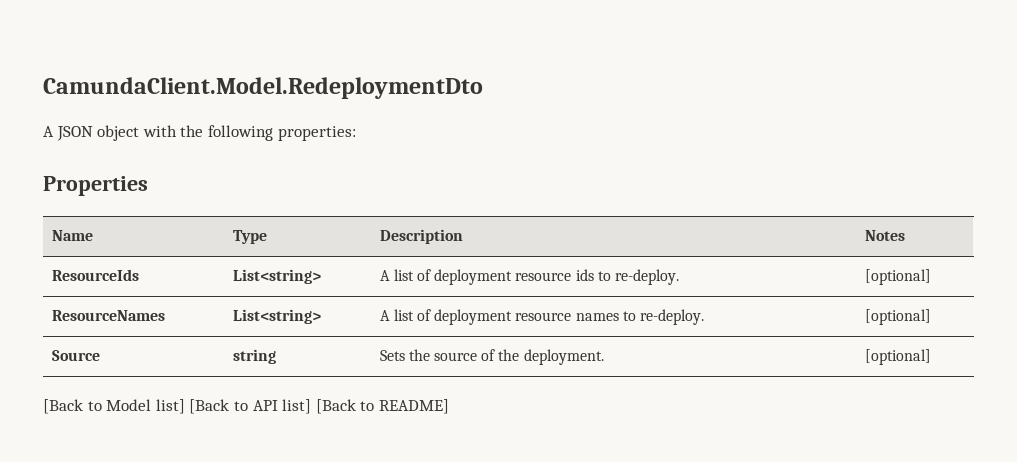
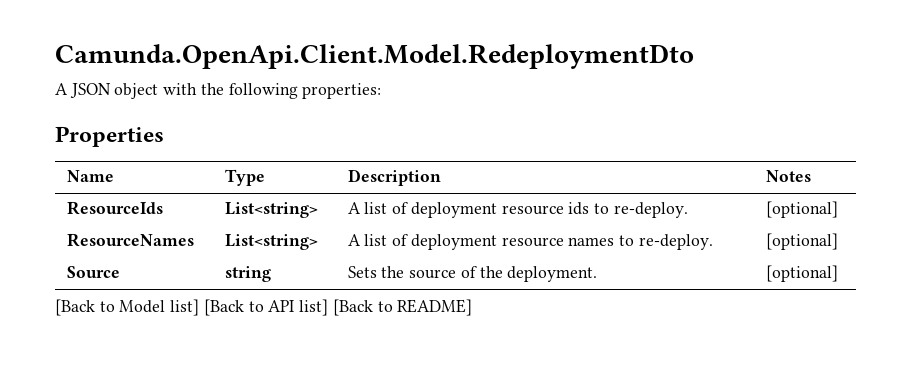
- CamundaClient.Model.RedeploymentDto
+ Camunda.OpenApi.Client.Model.RedeploymentDto

